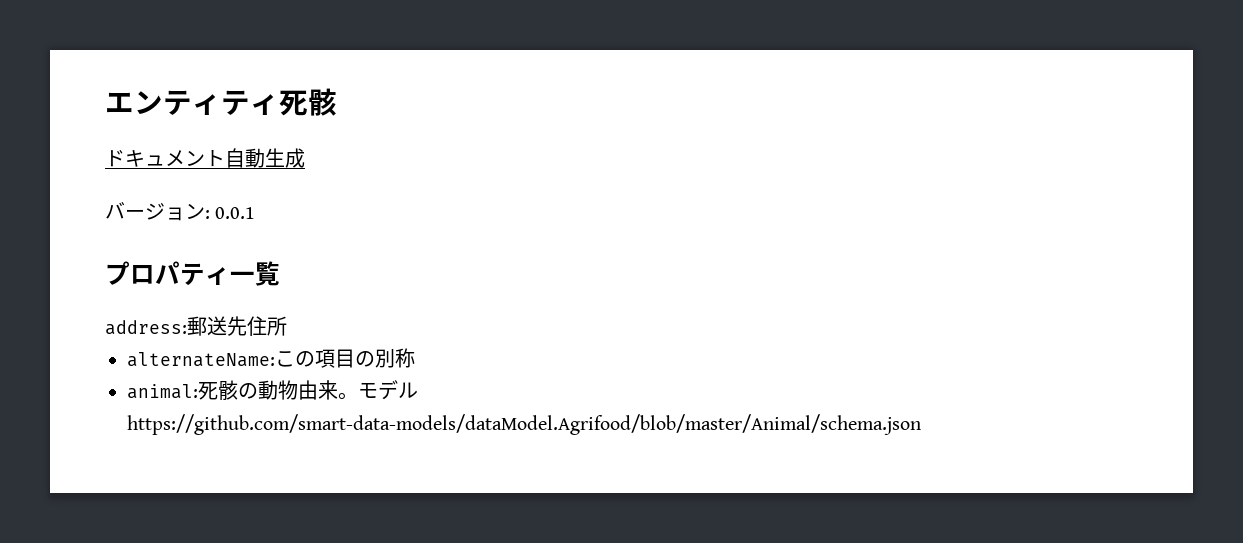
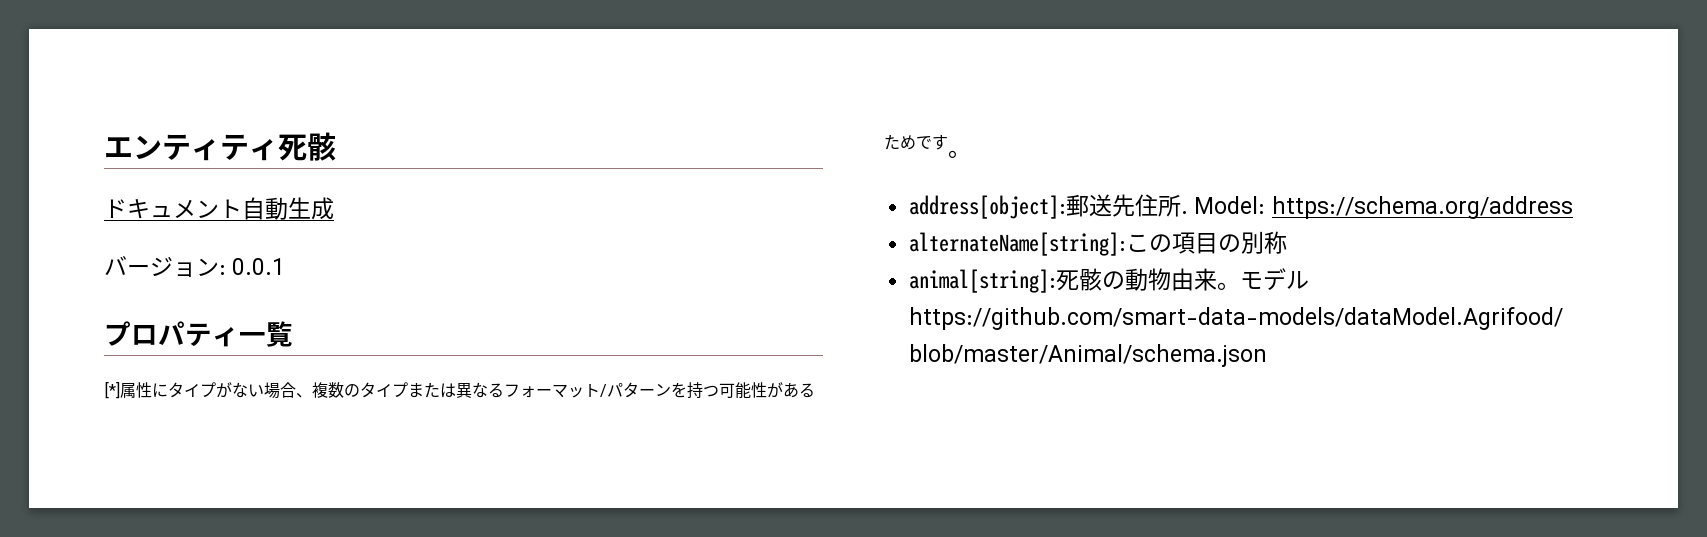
- address:郵送先住所
- alternateName:この項目の別称
+ [*]属性にタイプがない場合、複数のタイプまたは異なるフォーマット/パターンを持つ可能性があるためです。
+ address[object]:郵送先住所. Model: https://schema.org/address
+ alternateName[string]:この項目の別称
- animal:死骸の動物由来。
+ animal[string]:死骸の動物由来。

